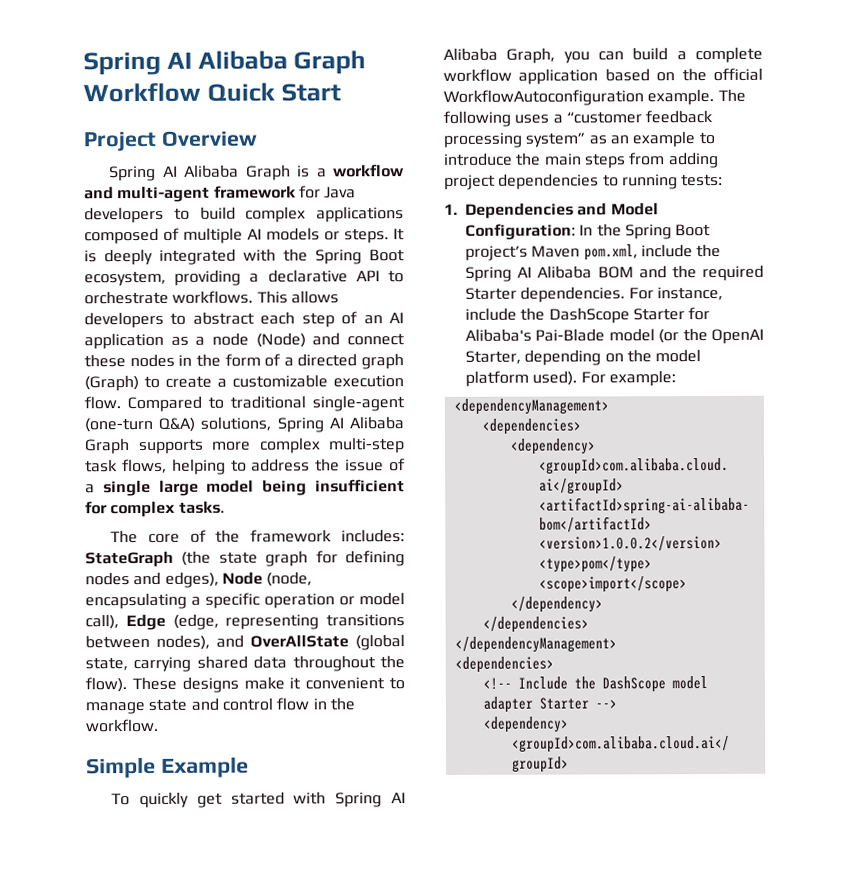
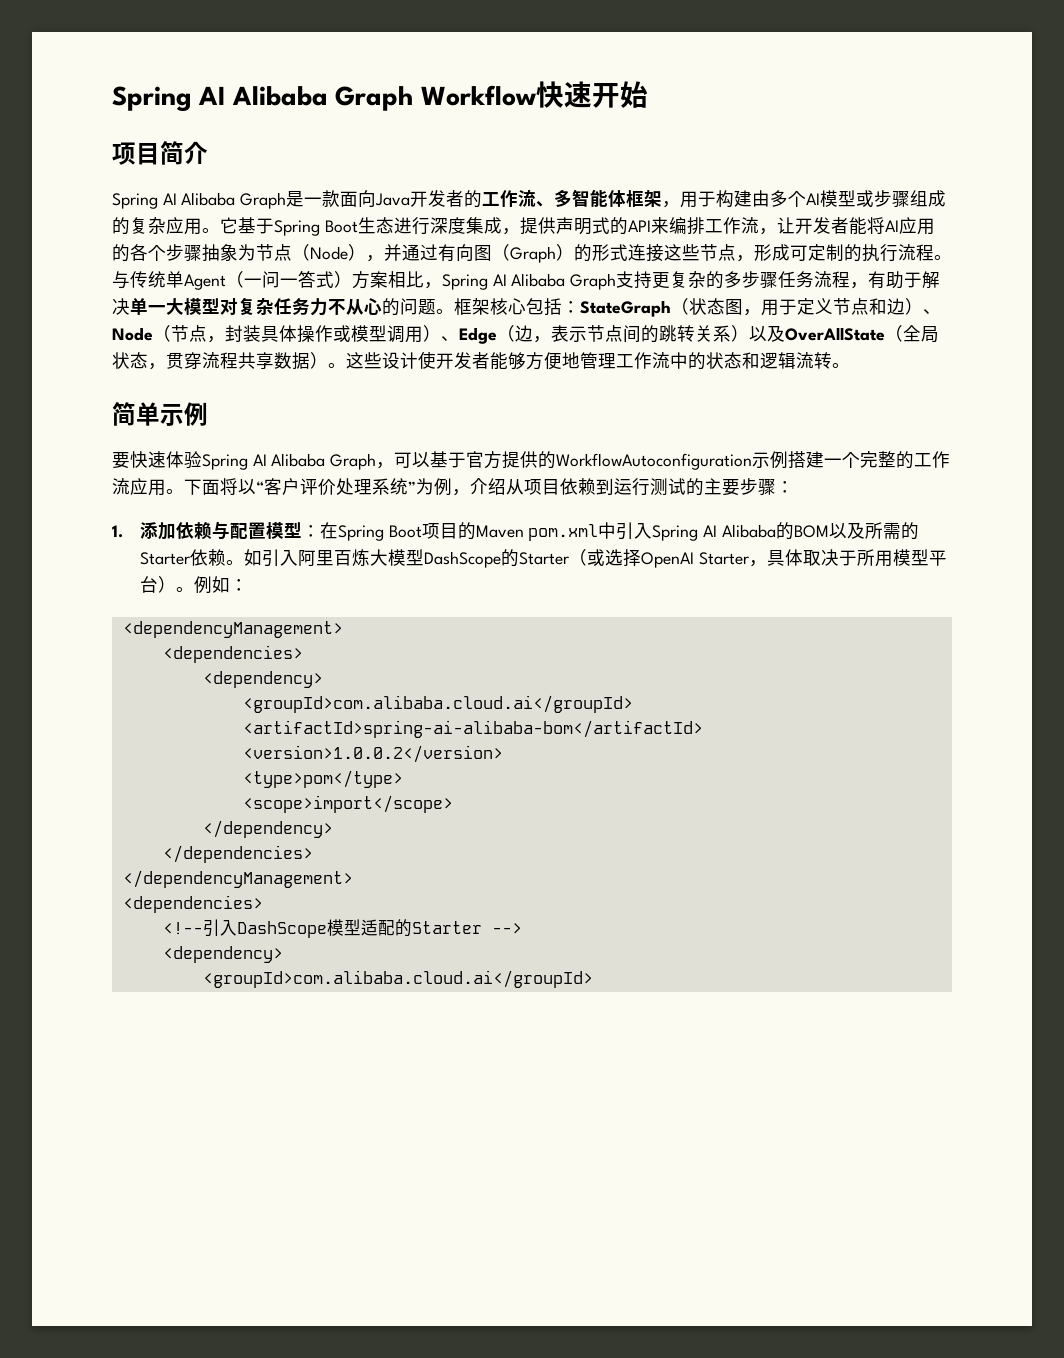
- Spring AI Alibaba Graph Workflow Quick Start
- Project Overview
- Spring AI Alibaba Graph is a workflow and multi-agent framework for Java developers to build complex applications composed of multiple AI models or steps. It is deeply integrated with the Spring Boot ecosystem, providing a declarative API to orchestrate workflows. This allows developers to abstract each step of an AI application as a node (Node) and connect these nodes in the form of a directed graph (Graph) to create a customizable execution flow. Compared to traditional single-agent (one-turn Q&A) solutions, Spring AI Alibaba Graph supports more complex multi-step task flows, helping to address the issue of a single large model being insufficient for complex tasks.
- The core of the framework includes: StateGraph (the state graph for defining nodes and edges), Node (node, encapsulating a specific operation or model call), Edge (edge, representing transitions between nodes), and OverAllState (global state, carrying shared data throughout the flow). These designs make it convenient to manage state and control flow in the workflow.
- Simple Example
- To quickly get started with Spring AI Alibaba Graph, you can build a complete workflow application based on the official WorkflowAutoconfiguration example. The following uses a “customer feedback processing system” as an example to introduce the main steps from adding project dependencies to running tests:
- 1. Dependencies and Model Configuration: In the Spring Boot project’s Maven pom.xml, include the Spring AI Alibaba BOM and the required Starter dependencies. For instance, include the DashScope Starter for Alibaba's Pai-Blade model (or the OpenAI Starter, depending on the model platform used). For example:
+ Spring AI Alibaba Graph Workflow快速开始
+ 项目简介
+ Spring AI Alibaba Graph是一款面向Java开发者的工作流、多智能体框架，用于构建由多个AI模型或步骤组成的复杂应用。它基于Spring Boot生态进行深度集成，提供声明式的API来编排工作流，让开发者能将AI应用的各个步骤抽象为节点（Node），并通过有向图（Graph）的形式连接这些节点，形成可定制的执行流程。与传统单Agent（一问一答式）方案相比，Spring AI Alibaba Graph支持更复杂的多步骤任务流程，有助于解决单一大模型对复杂任务力不从心的问题。框架核心包括：StateGraph（状态图，用于定义节点和边）、Node（节点，封装具体操作或模型调用）、Edge（边，表示节点间的跳转关系）以及OverAllState（全局状态，贯穿流程共享数据）。这些设计使开发者能够方便地管理工作流中的状态和逻辑流转。
+ 简单示例
+ 要快速体验Spring AI Alibaba Graph，可以基于官方提供的WorkflowAutoconfiguration示例搭建一个完整的工作流应用。下面将以“客户评价处理系统”为例，介绍从项目依赖到运行测试的主要步骤：
+ 1.添加依赖与配置模型：在Spring Boot项目的Maven pom.xml中引入Spring AI Alibaba的BOM以及所需的Starter依赖。如引入阿里百炼大模型DashScope的Starter（或选择OpenAI Starter，具体取决于所用模型平台）。例如：
- <!-- Include the DashScope model adapter Starter -->
+ <!--引入DashScope模型适配的Starter -->

